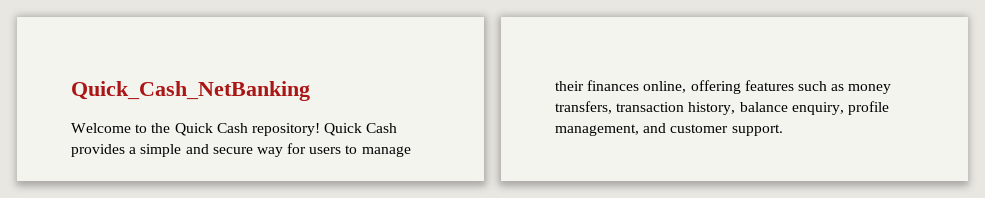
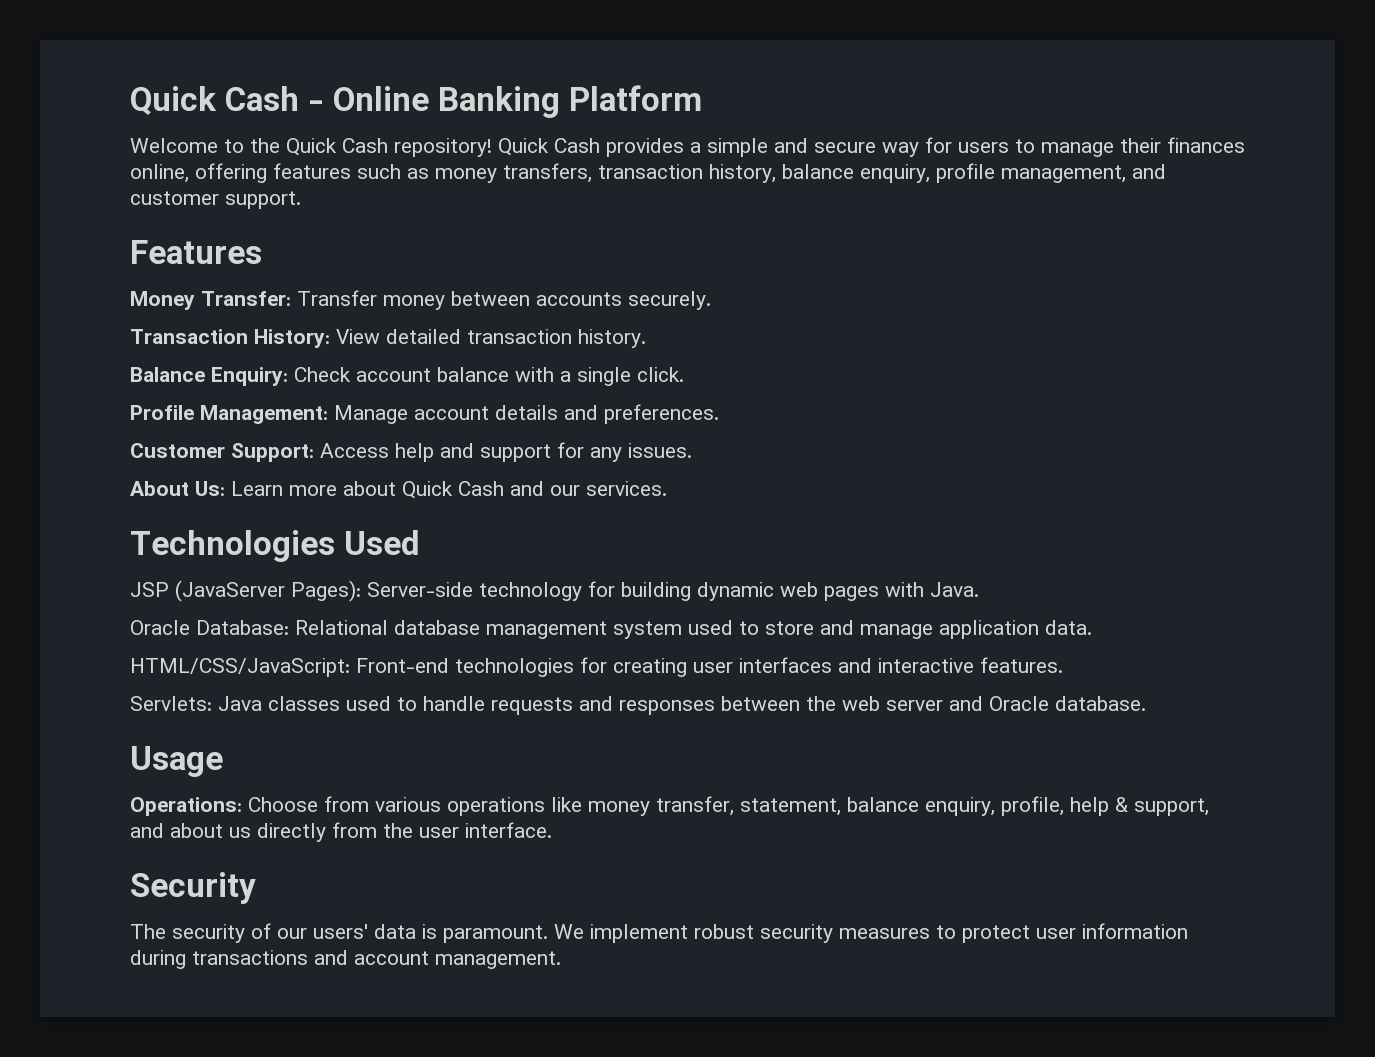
- Quick_Cash_NetBanking
+ Quick Cash - Online Banking Platform
+ Features
+ Money Transfer: Transfer money between accounts securely.
+ Transaction History: View detailed transaction history.
+ Balance Enquiry: Check account balance with a single click.
+ Profile Management: Manage account details and preferences.
+ Customer Support: Access help and support for any issues.
+ About Us: Learn more about Quick Cash and our services.
+ Technologies Used
+ JSP (JavaServer Pages): Server-side technology for building dynamic web pages with Java.
+ Oracle Database: Relational database management system used to store and manage application data.
+ HTML/CSS/JavaScript: Front-end technologies for creating user interfaces and interactive features.
+ Servlets: Java classes used to handle requests and responses between the web server and Oracle database.
+ Usage
+ Operations: Choose from various operations like money transfer, statement, balance enquiry, profile, help & support, and about us directly from the user interface.
+ Security
+ The security of our users' data is paramount. We implement robust security measures to protect user information during transactions and account management.

